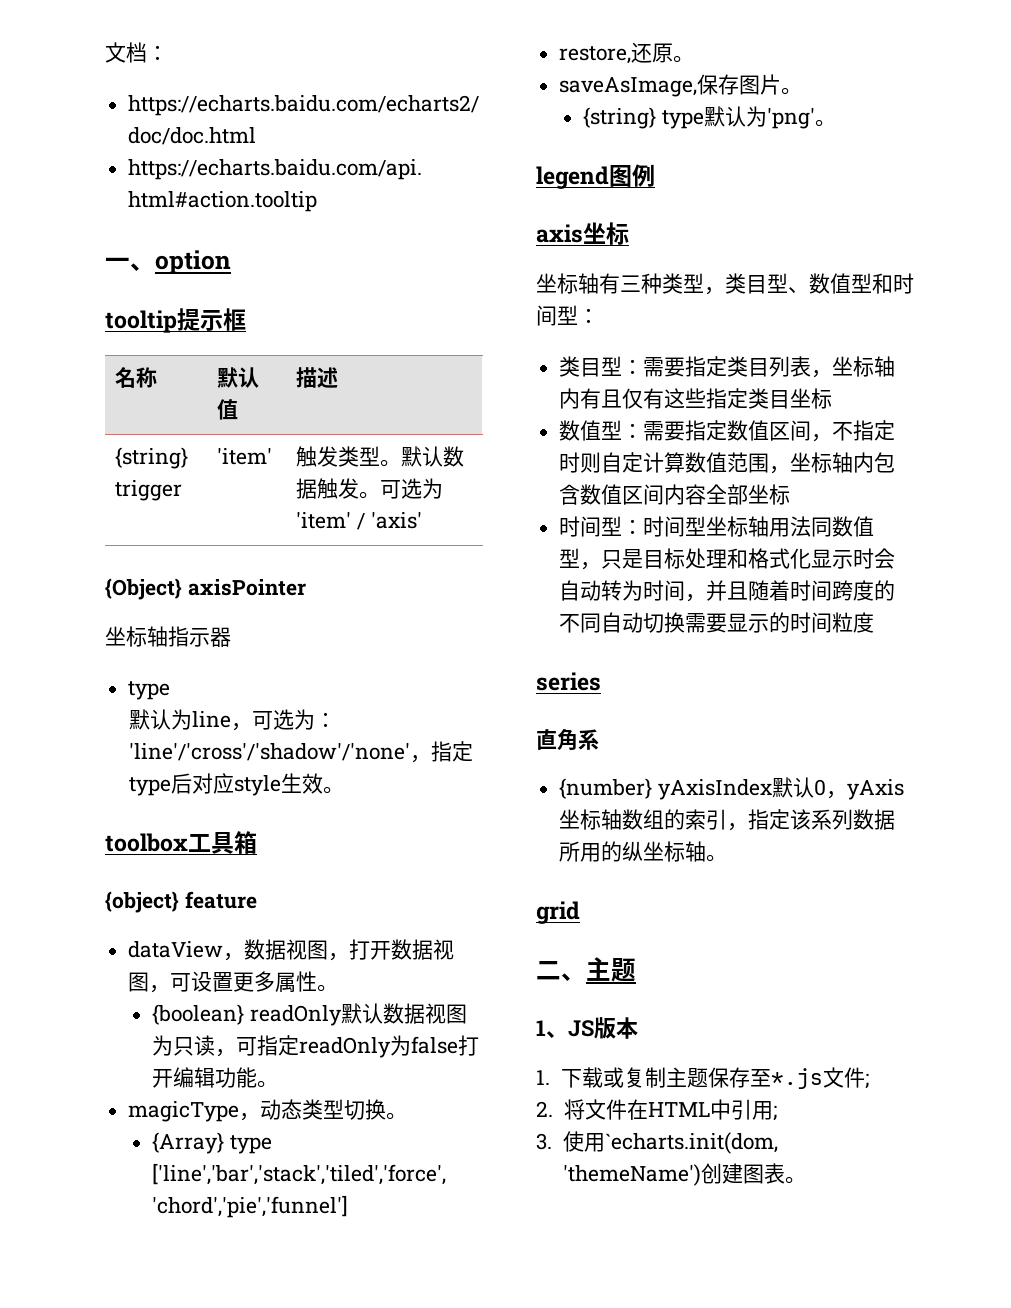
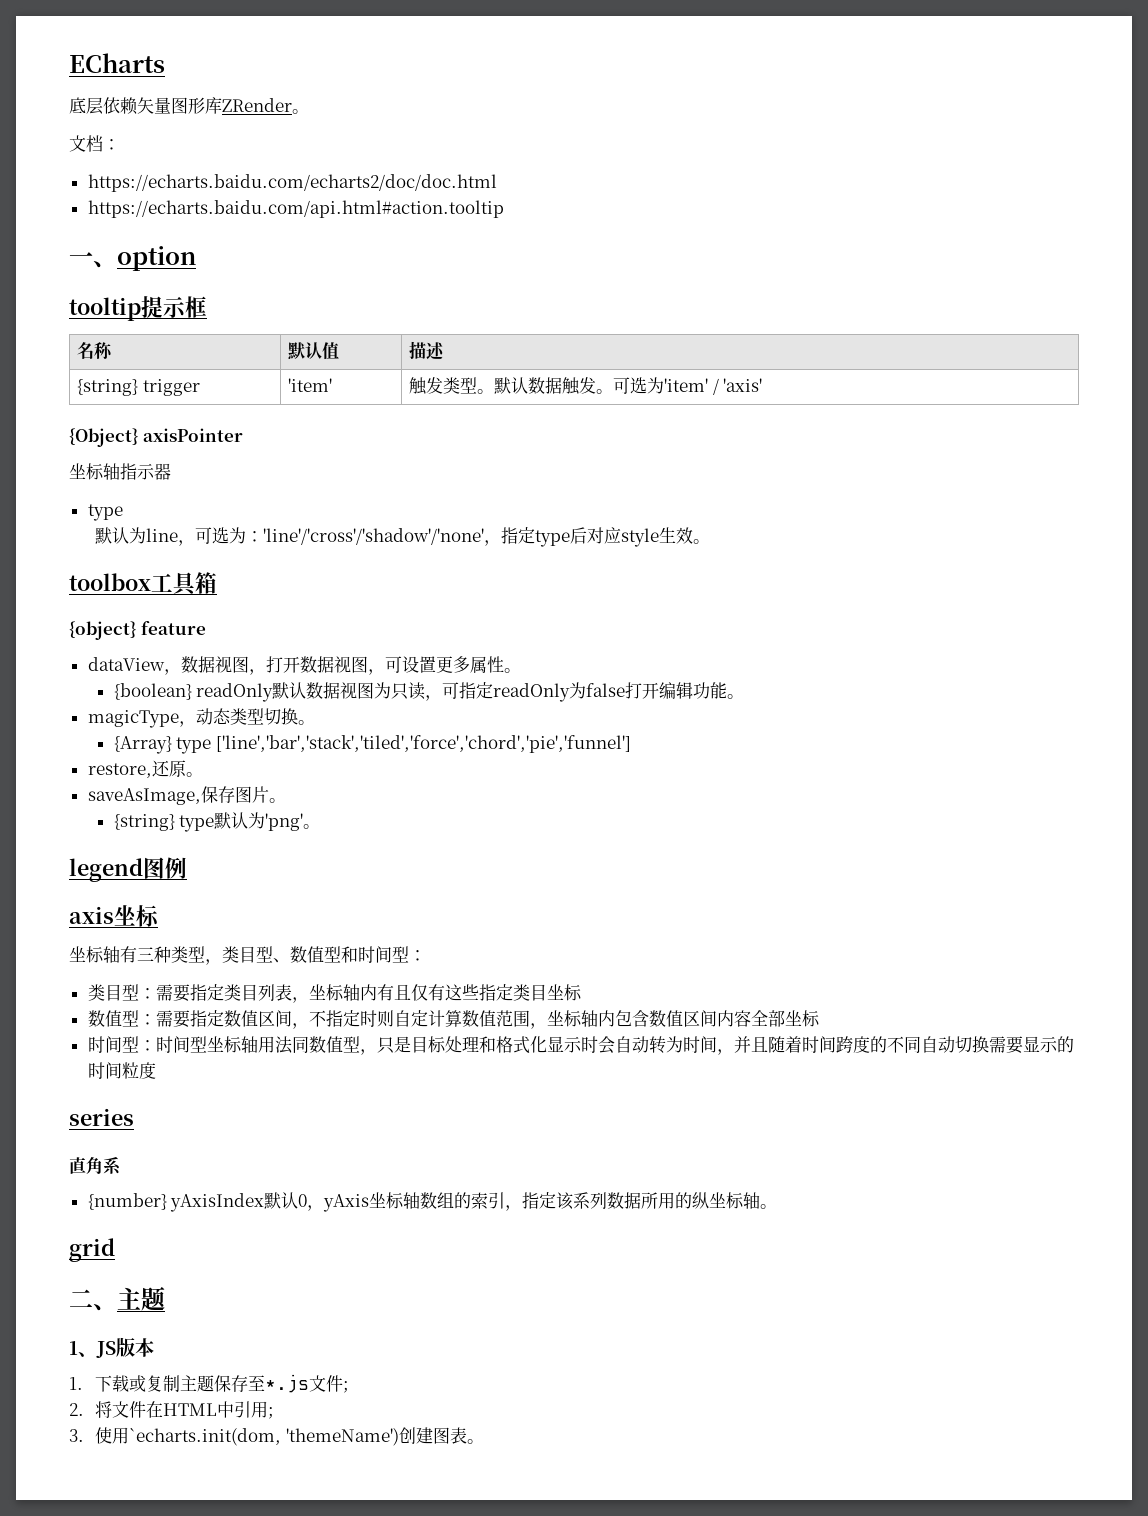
+ ECharts
+ 底层依赖矢量图形库ZRender。

